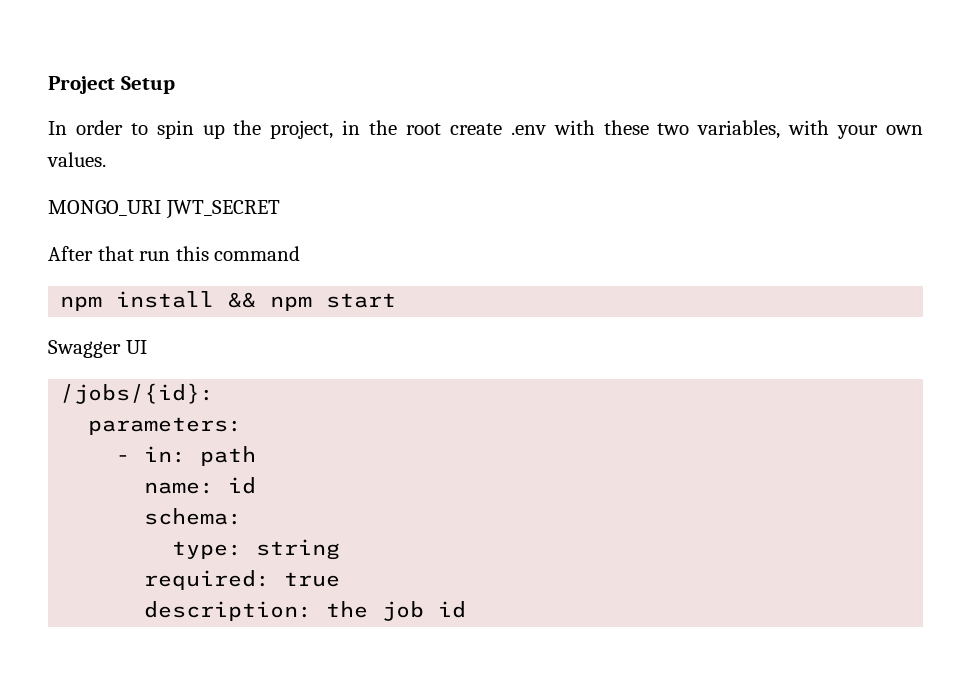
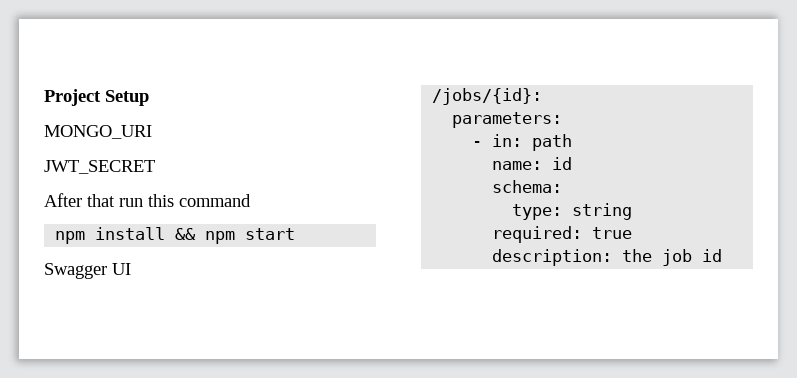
- In order to spin up the project, in the root create .env with these two variables, with your own values.
- MONGO_URI JWT_SECRET
+ MONGO_URI
+ JWT_SECRET

